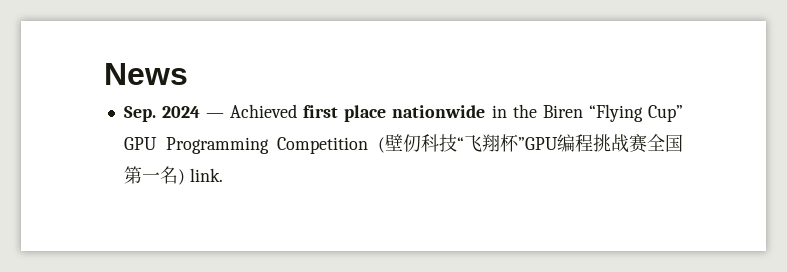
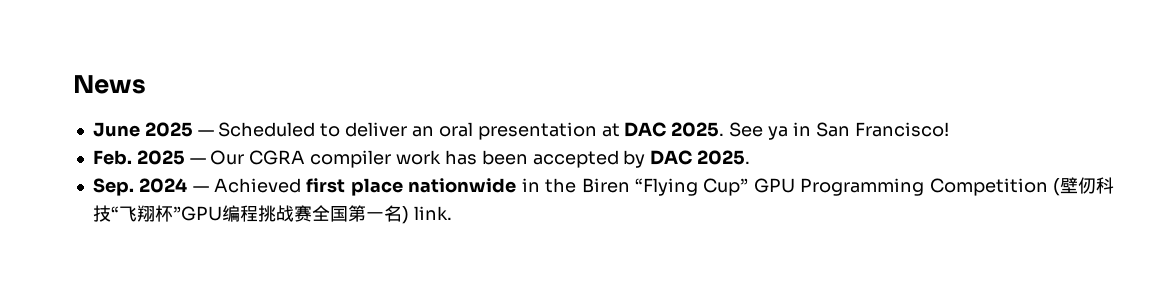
+ June 2025 — Scheduled to deliver an oral presentation at DAC 2025. See ya in San Francisco!
+ Feb. 2025 — Our CGRA compiler work has been accepted by DAC 2025.

